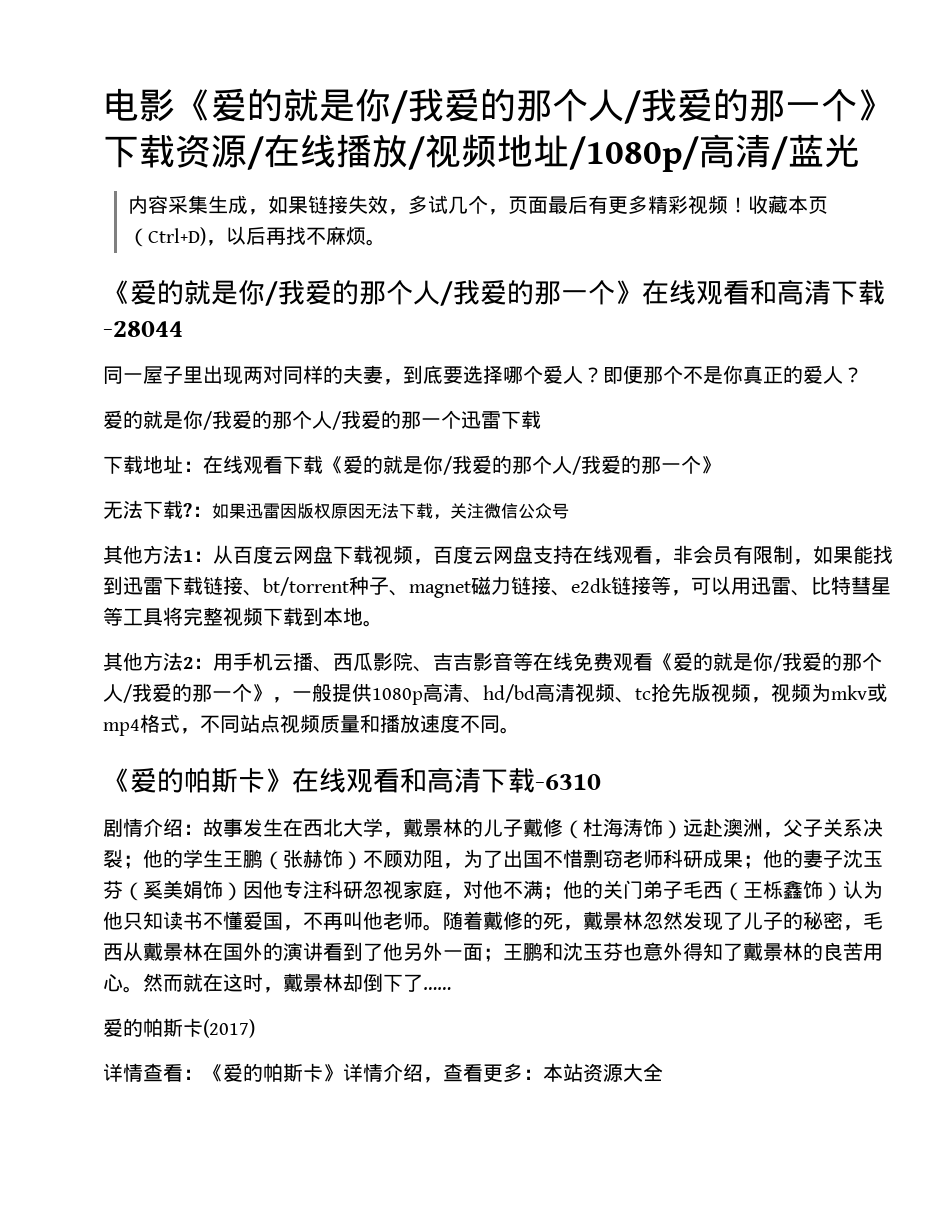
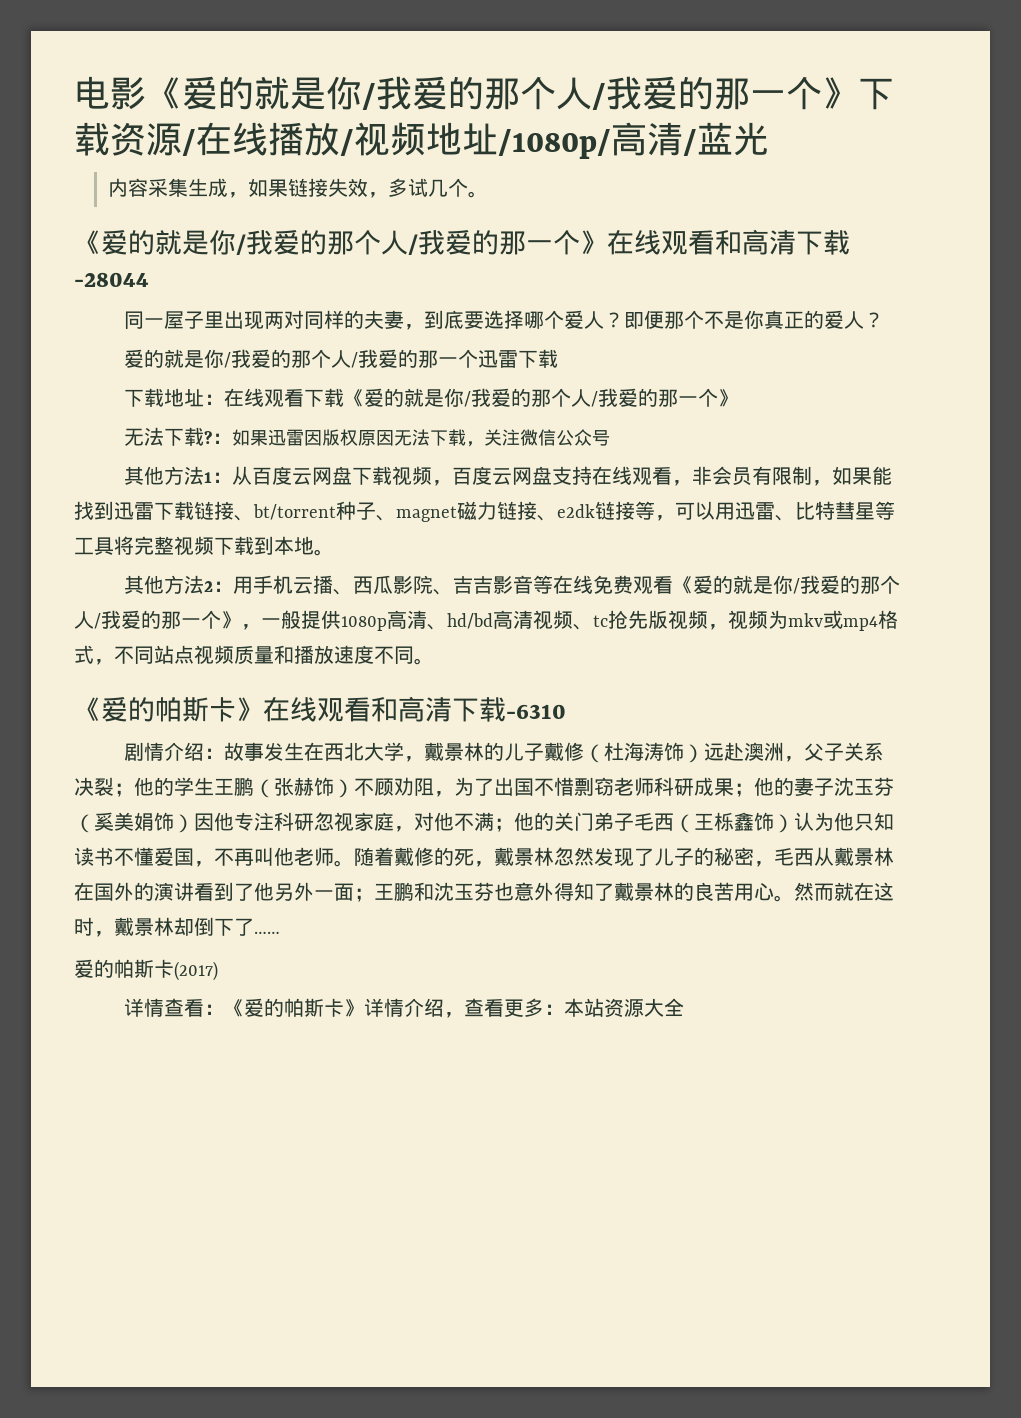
- 内容采集生成，如果链接失效，多试几个，页面最后有更多精彩视频！收藏本页（Ctrl+D)，以后再找不麻烦。
+ 内容采集生成，如果链接失效，多试几个。

